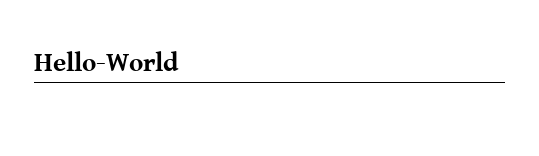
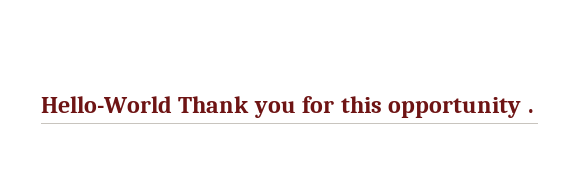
- Hello-World
+ Hello-World Thank you for this opportunity .

